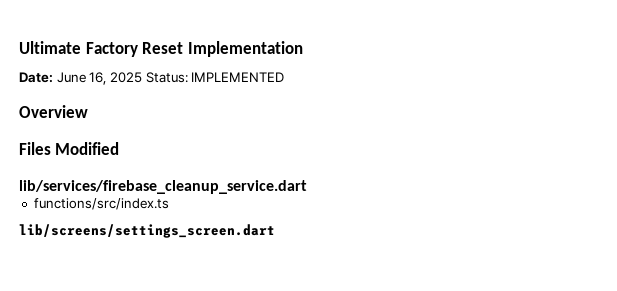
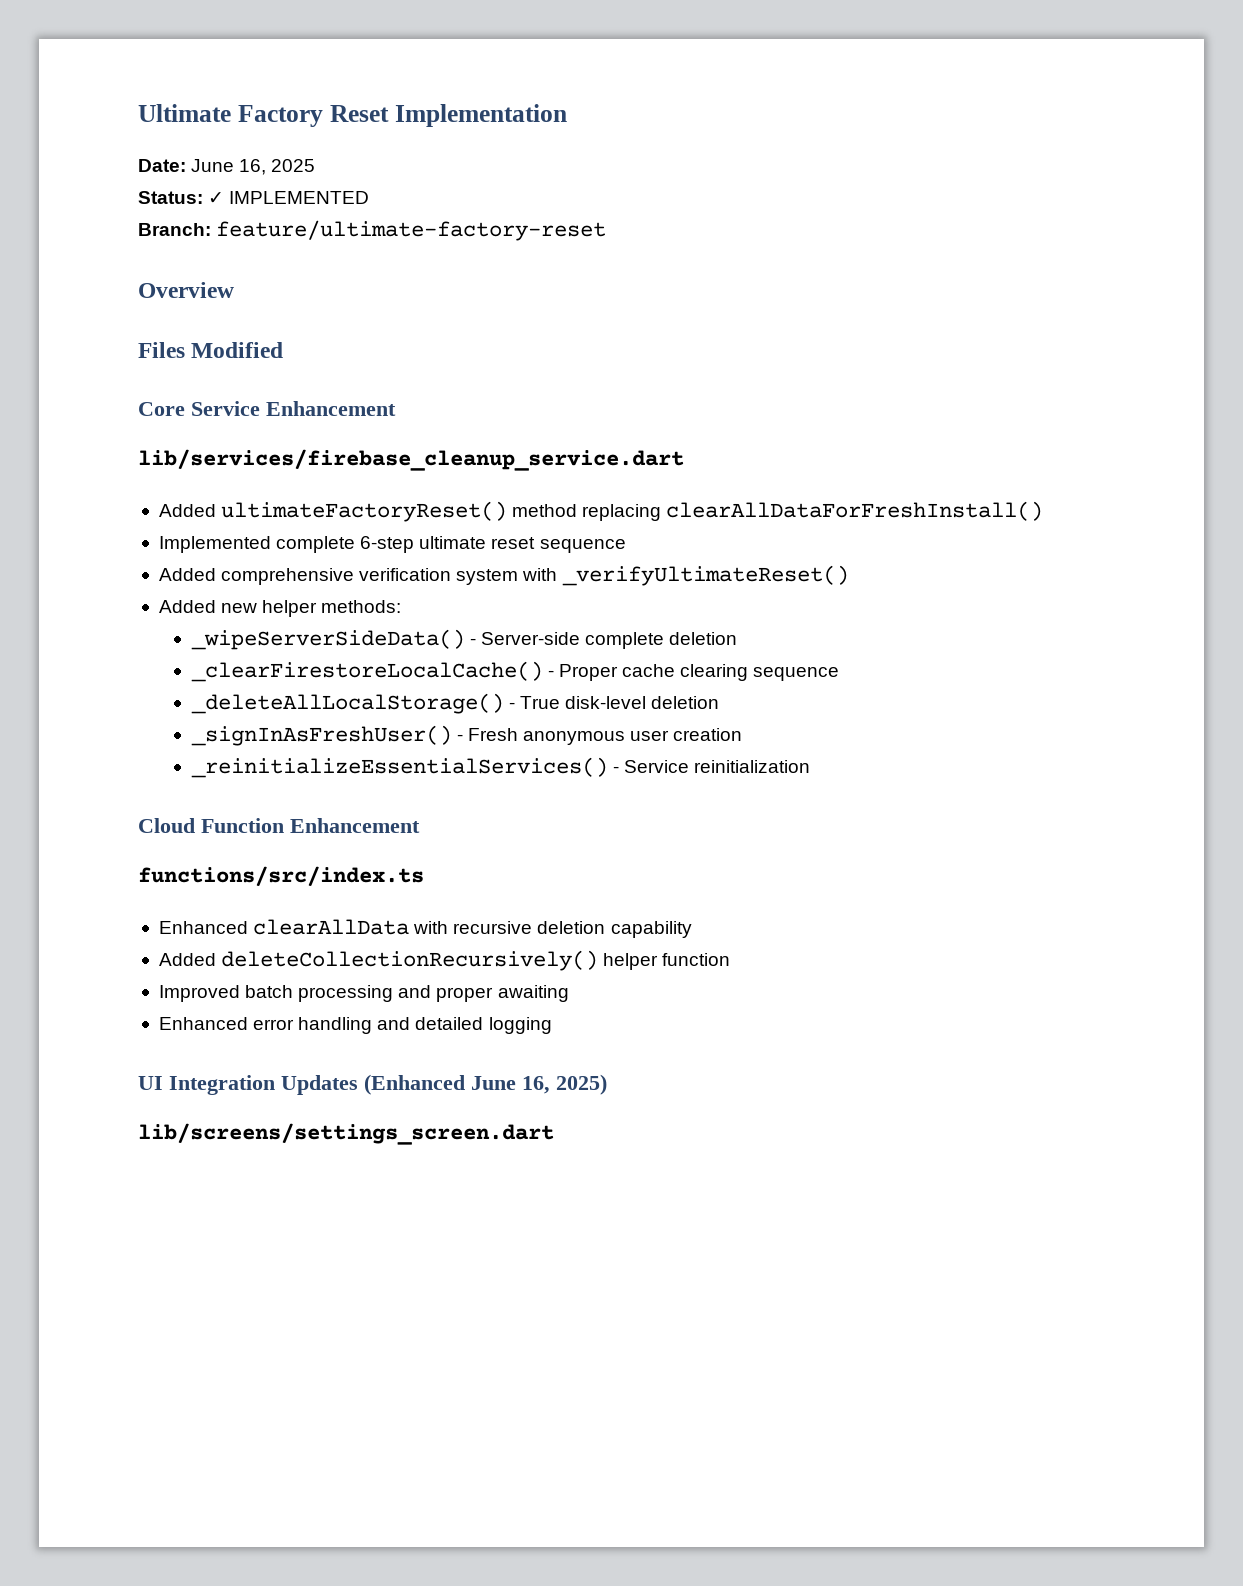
- Date: June 16, 2025 Status: IMPLEMENTED
+ Date: June 16, 2025
+ Status: ✓ IMPLEMENTED
+ Branch: feature/ultimate-factory-reset
+ Core Service Enhancement
  lib/services/firebase_cleanup_service.dart
+ Added ultimateFactoryReset() method replacing clearAllDataForFreshInstall()
+ Implemented complete 6-step ultimate reset sequence
+ Added comprehensive verification system with _verifyUltimateReset()
+ Added new helper methods:
+ _wipeServerSideData() - Server-side complete deletion
+ _clearFirestoreLocalCache() - Proper cache clearing sequence
+ _deleteAllLocalStorage() - True disk-level deletion
+ _signInAsFreshUser() - Fresh anonymous user creation
+ _reinitializeEssentialServices() - Service reinitialization
+ Cloud Function Enhancement
  functions/src/index.ts
+ Enhanced clearAllData with recursive deletion capability
+ Added deleteCollectionRecursively() helper function
+ Improved batch processing and proper awaiting
+ Enhanced error handling and detailed logging
+ UI Integration Updates (Enhanced June 16, 2025)

